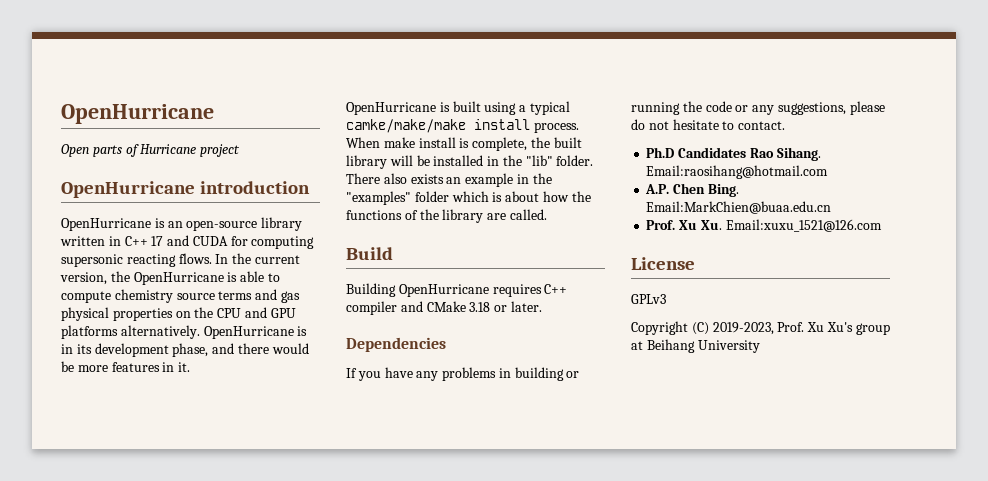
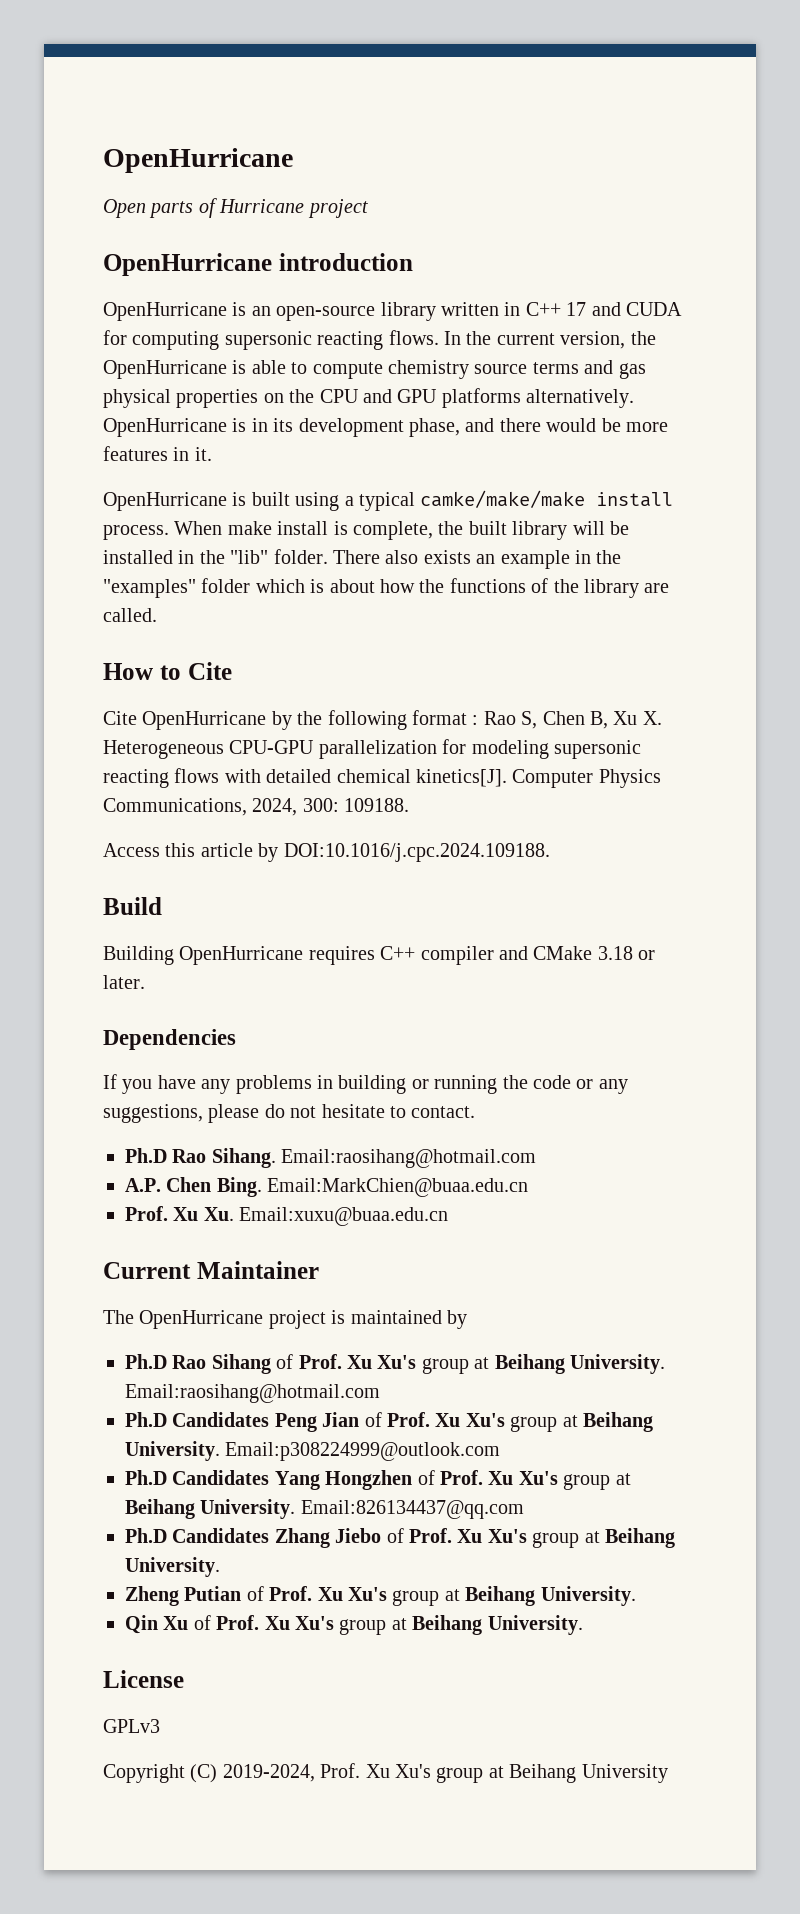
+ How to Cite
+ Cite OpenHurricane by the following format : Rao S, Chen B, Xu X. Heterogeneous CPU-GPU parallelization for modeling supersonic reacting flows with detailed chemical kinetics[J]. Computer Physics Communications, 2024, 300: 109188.
+ Access this article by DOI:10.1016/j.cpc.2024.109188.
- Ph.D Candidates Rao Sihang.
+ Ph.D Rao Sihang.
- Prof. Xu Xu. Email:xuxu_1521@126.com
+ Prof. Xu Xu. Email:xuxu@buaa.edu.cn
+ Current Maintainer
+ The OpenHurricane project is maintained by
+ Ph.D Rao Sihang of Prof. Xu Xu's group at Beihang University. Email:raosihang@hotmail.com
+ Ph.D Candidates Peng Jian of Prof. Xu Xu's group at Beihang University. Email:p308224999@outlook.com
+ Ph.D Candidates Yang Hongzhen of Prof. Xu Xu's group at Beihang University. Email:826134437@qq.com
+ Ph.D Candidates Zhang Jiebo of Prof. Xu Xu's group at Beihang University.
+ Zheng Putian of Prof. Xu Xu's group at Beihang University.
+ Qin Xu of Prof. Xu Xu's group at Beihang University.
- Copyright (C) 2019-2023, Prof. Xu Xu's group at Beihang University
+ Copyright (C) 2019-2024, Prof. Xu Xu's group at Beihang University

